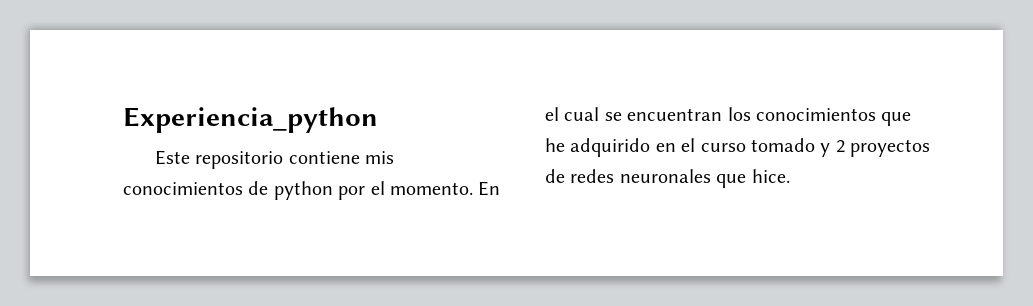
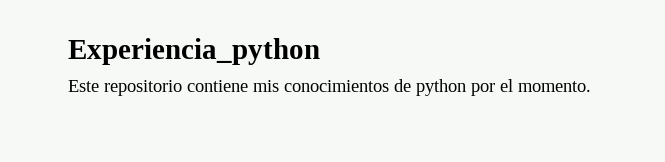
- En el cual se encuentran los conocimientos que he adquirido en el curso tomado y 2 proyectos de redes neuronales que hice.

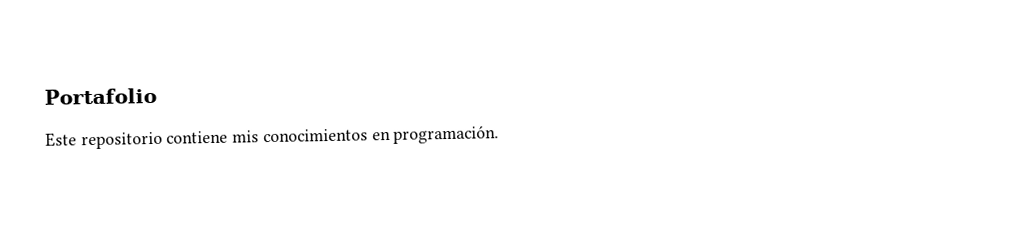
- Experiencia_python
+ Portafolio
- Este repositorio contiene mis conocimientos de python por el momento.
+ Este repositorio contiene mis conocimientos en programación.

